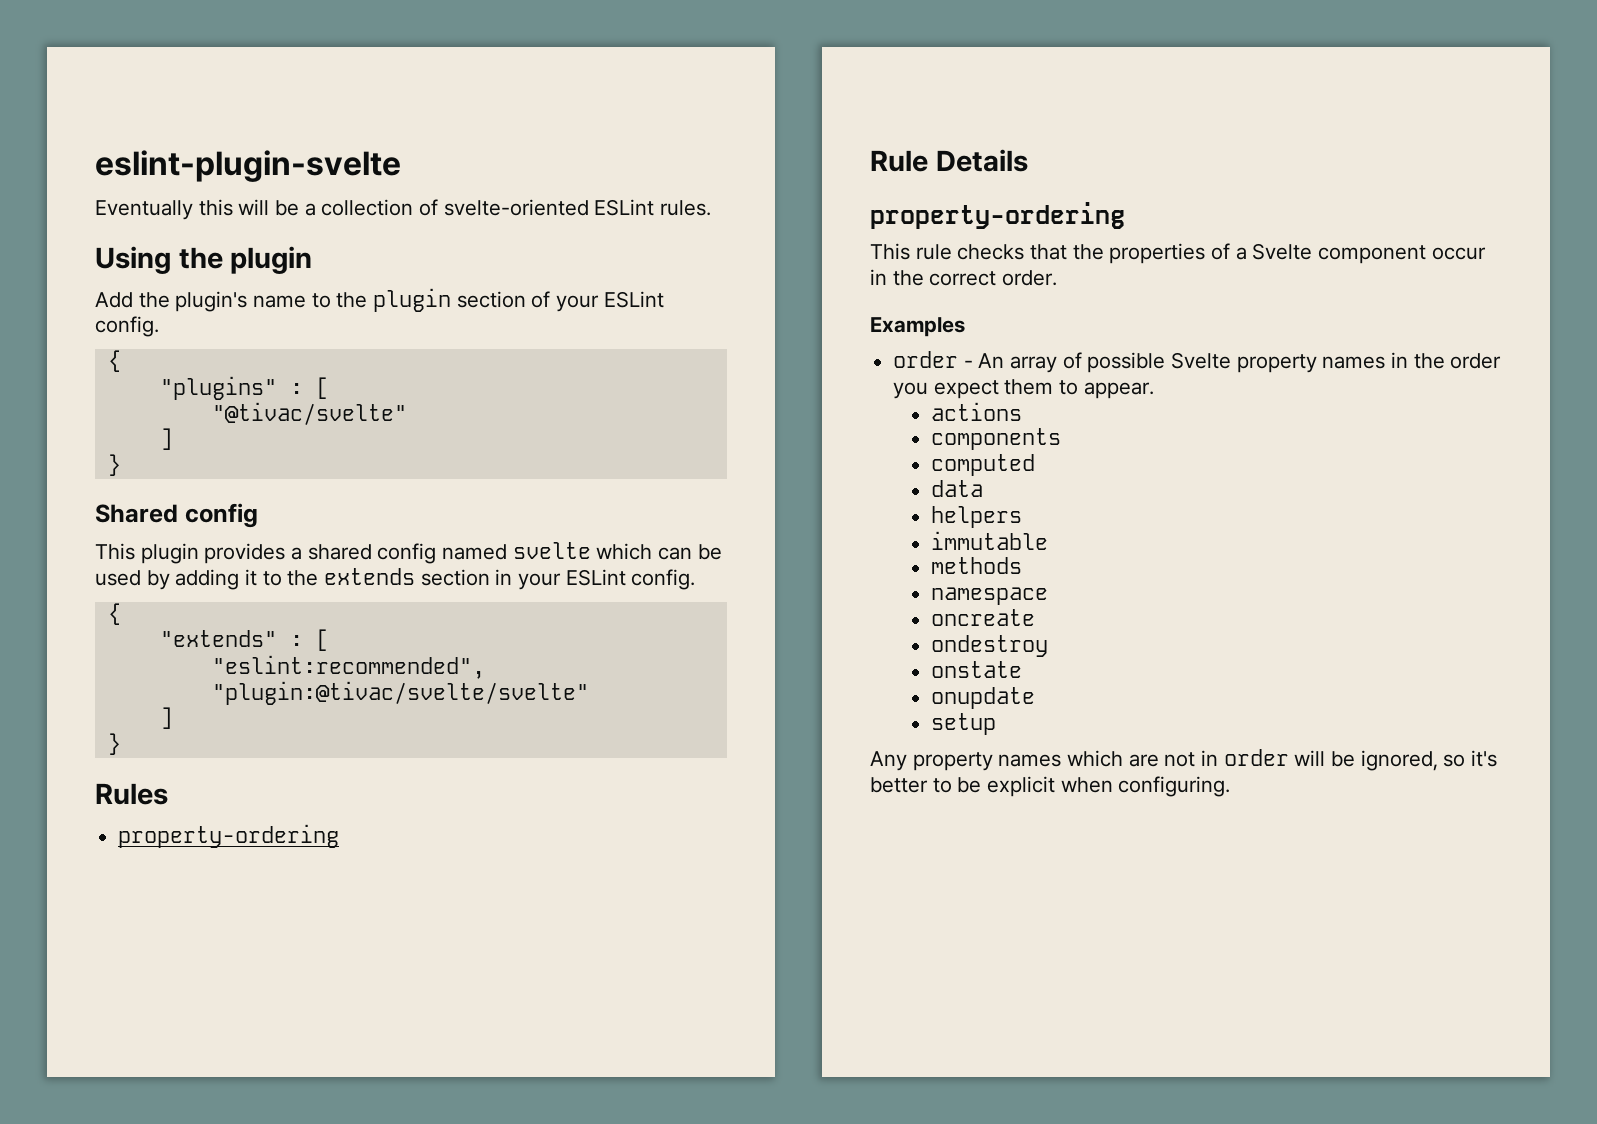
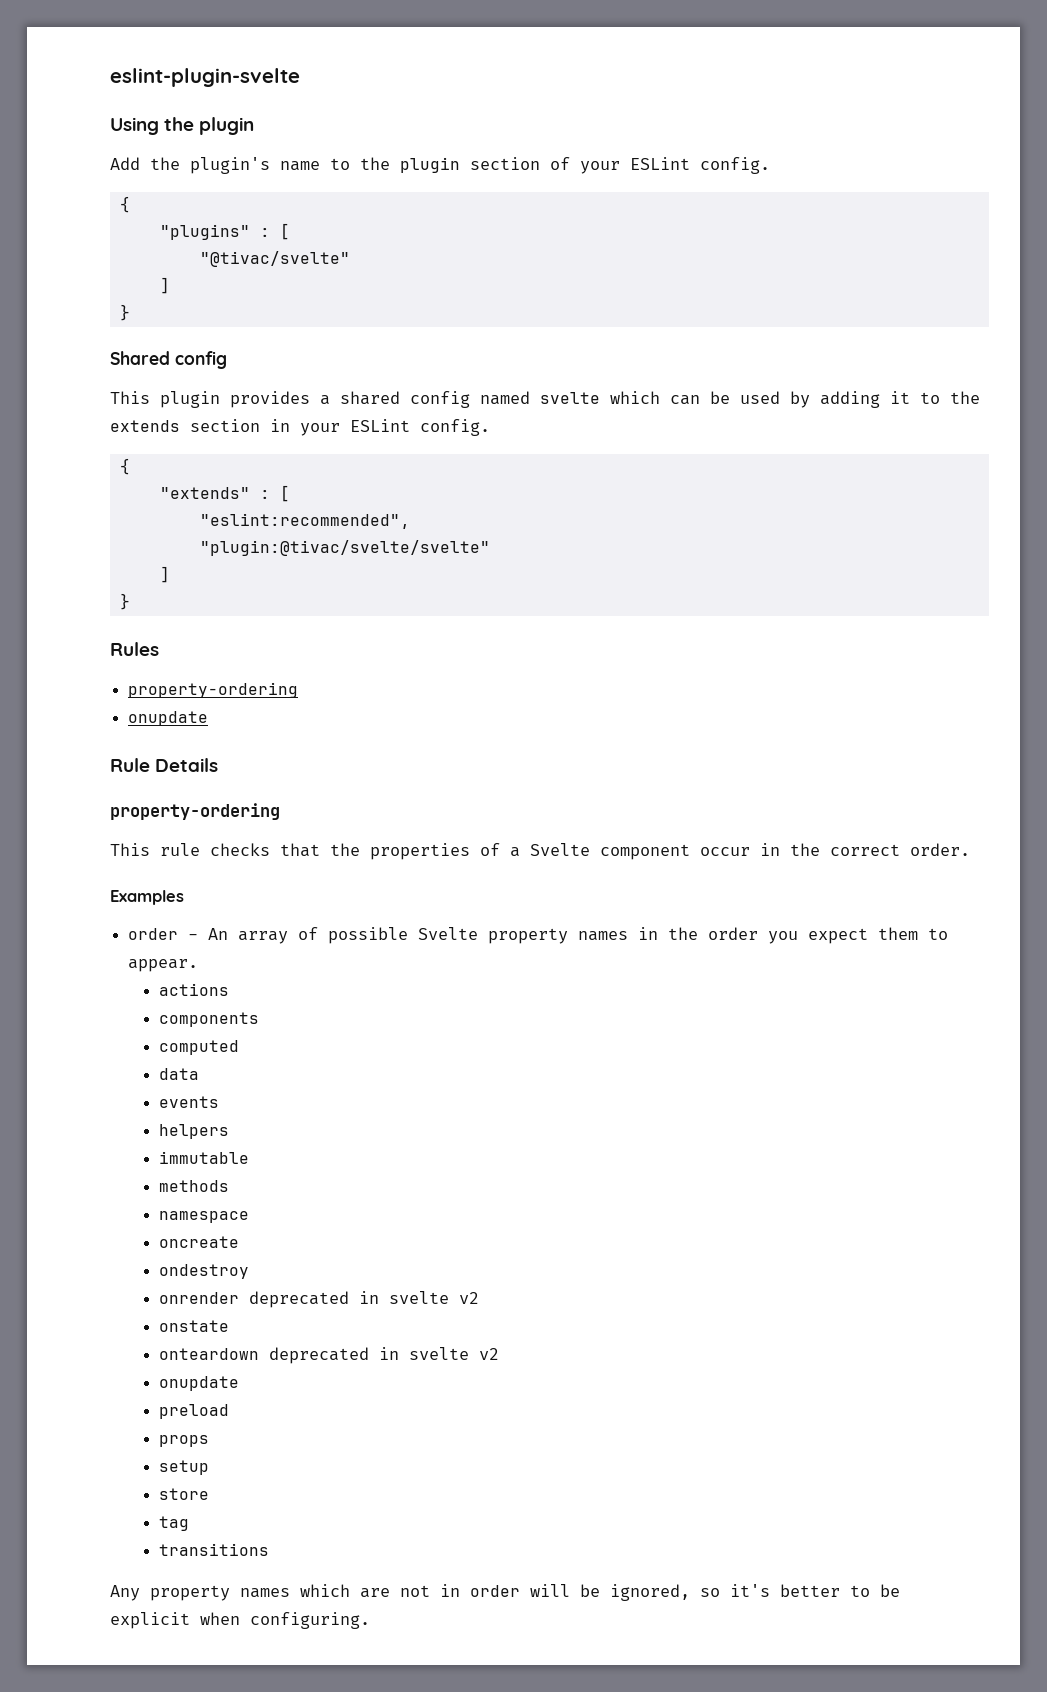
- Eventually this will be a collection of svelte-oriented ESLint rules.
  Rules
  property-ordering
+ onupdate
+ events
+ onrender deprecated in svelte v2
  onstate
+ onteardown deprecated in svelte v2
  onupdate
+ preload
+ props
+ store
+ tag
+ transitions

